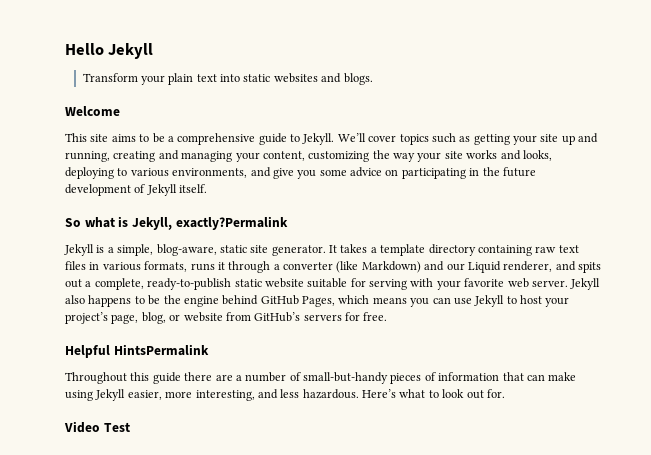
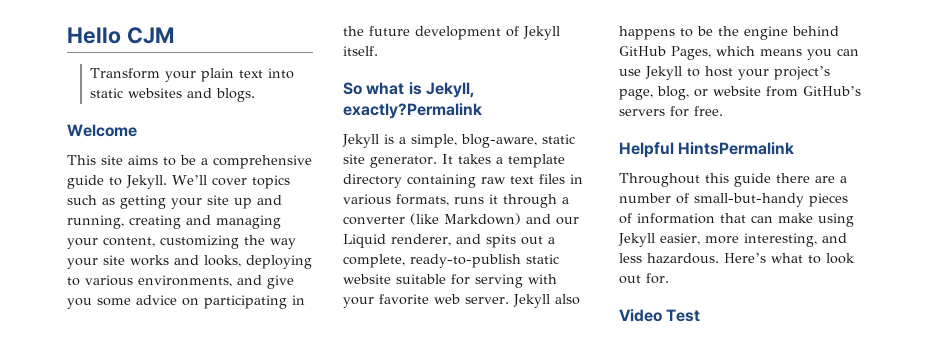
- Hello Jekyll
+ Hello CJM

